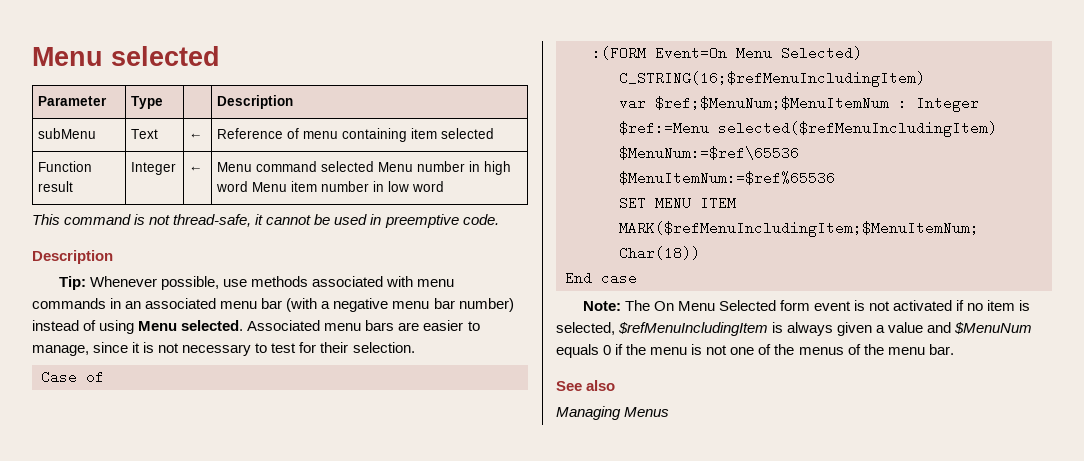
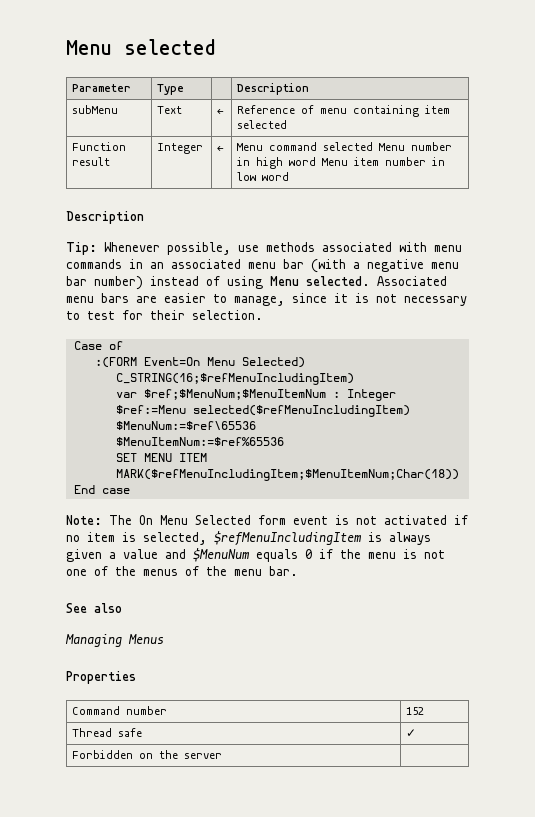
- This command is not thread-safe, it cannot be used in preemptive code.
+ Properties
+ Command number | 152
+ Thread safe | ✓
+ Forbidden on the server |

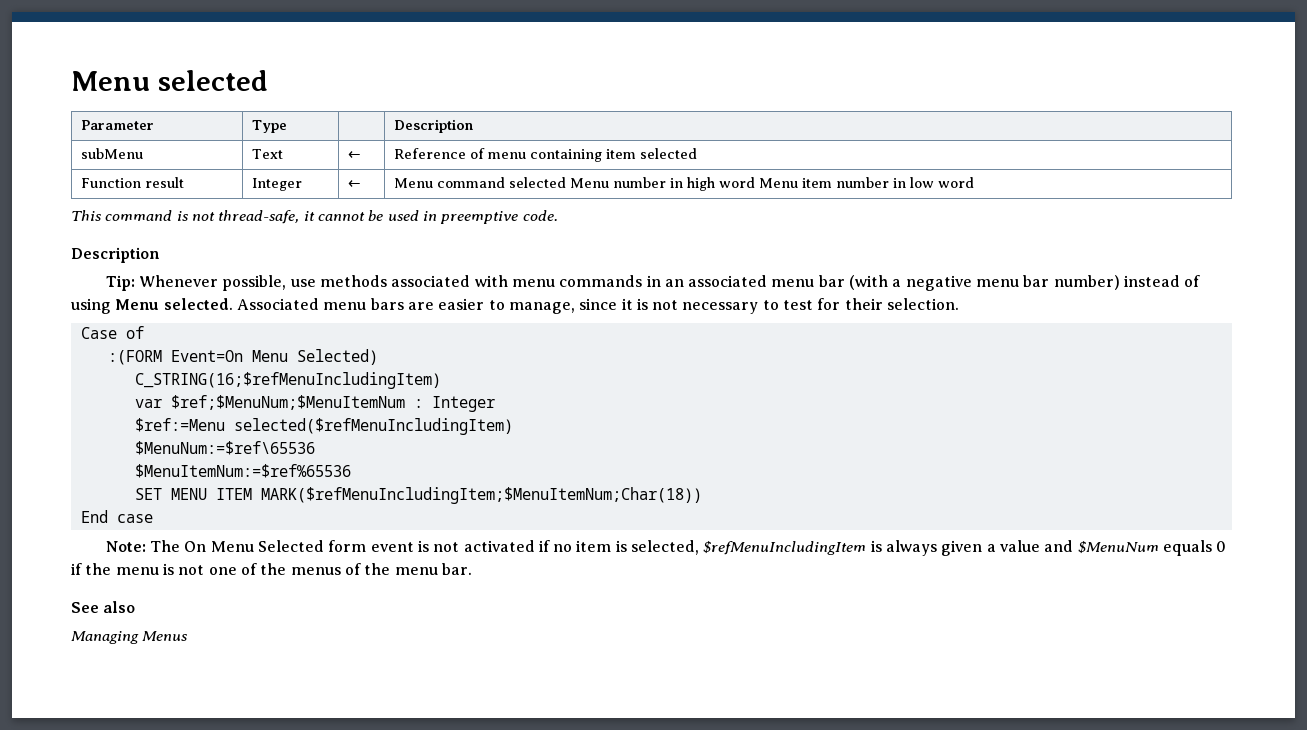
+ This command is not thread-safe, it cannot be used in preemptive code.
- Properties
- Command number | 152
- Thread safe | ✓
- Forbidden on the server |

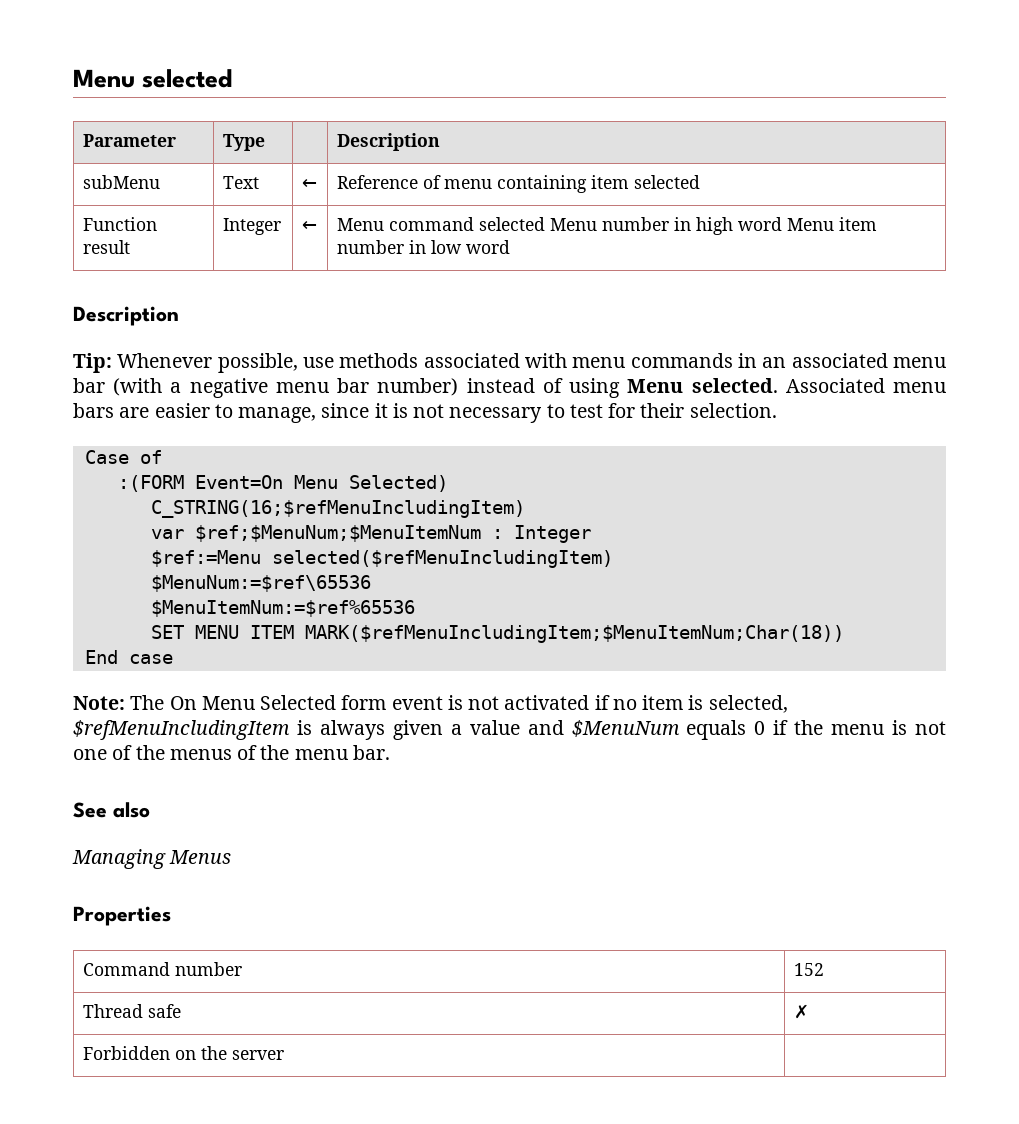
- This command is not thread-safe, it cannot be used in preemptive code.
+ Properties
+ Command number | 152
+ Thread safe | ✗
+ Forbidden on the server |

